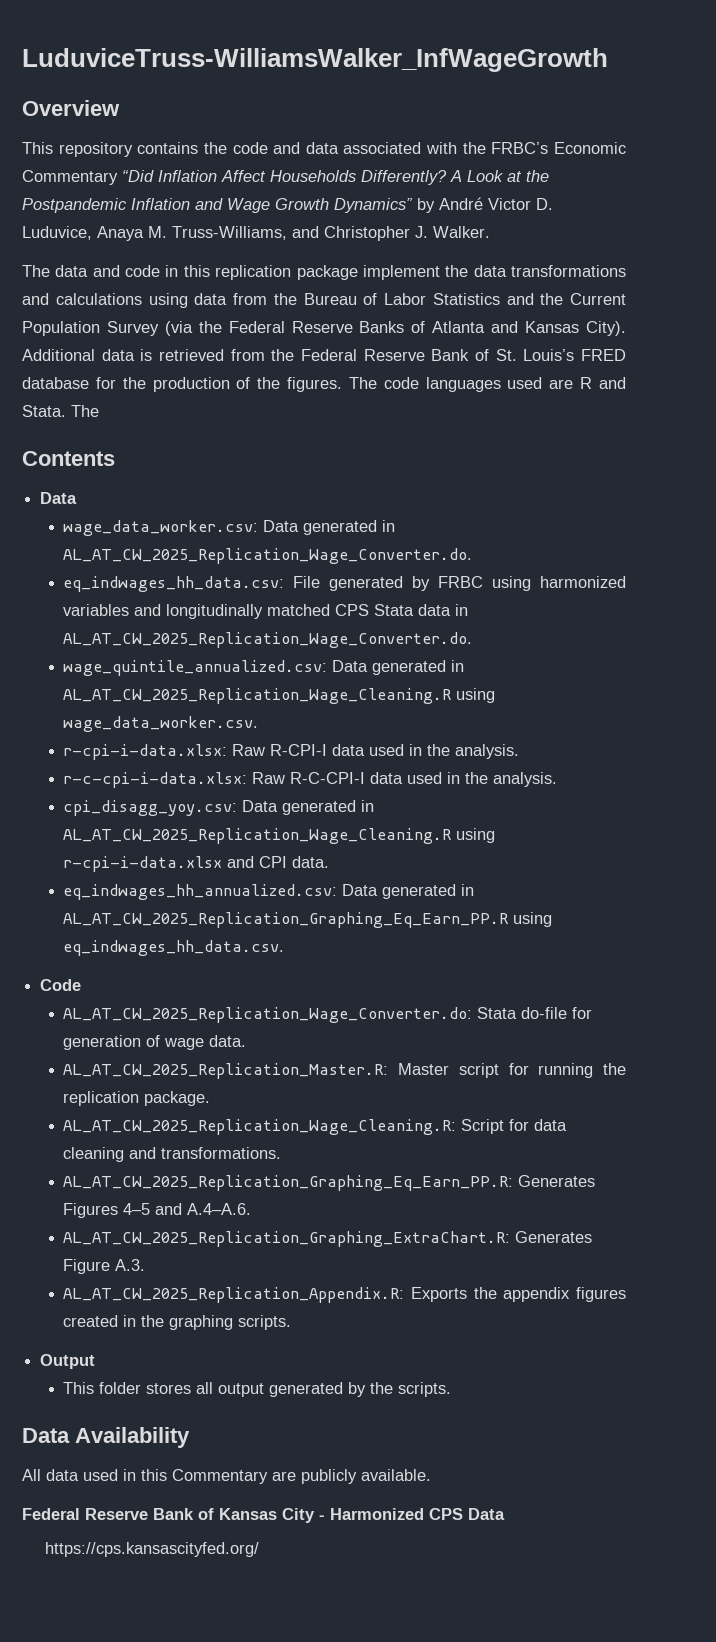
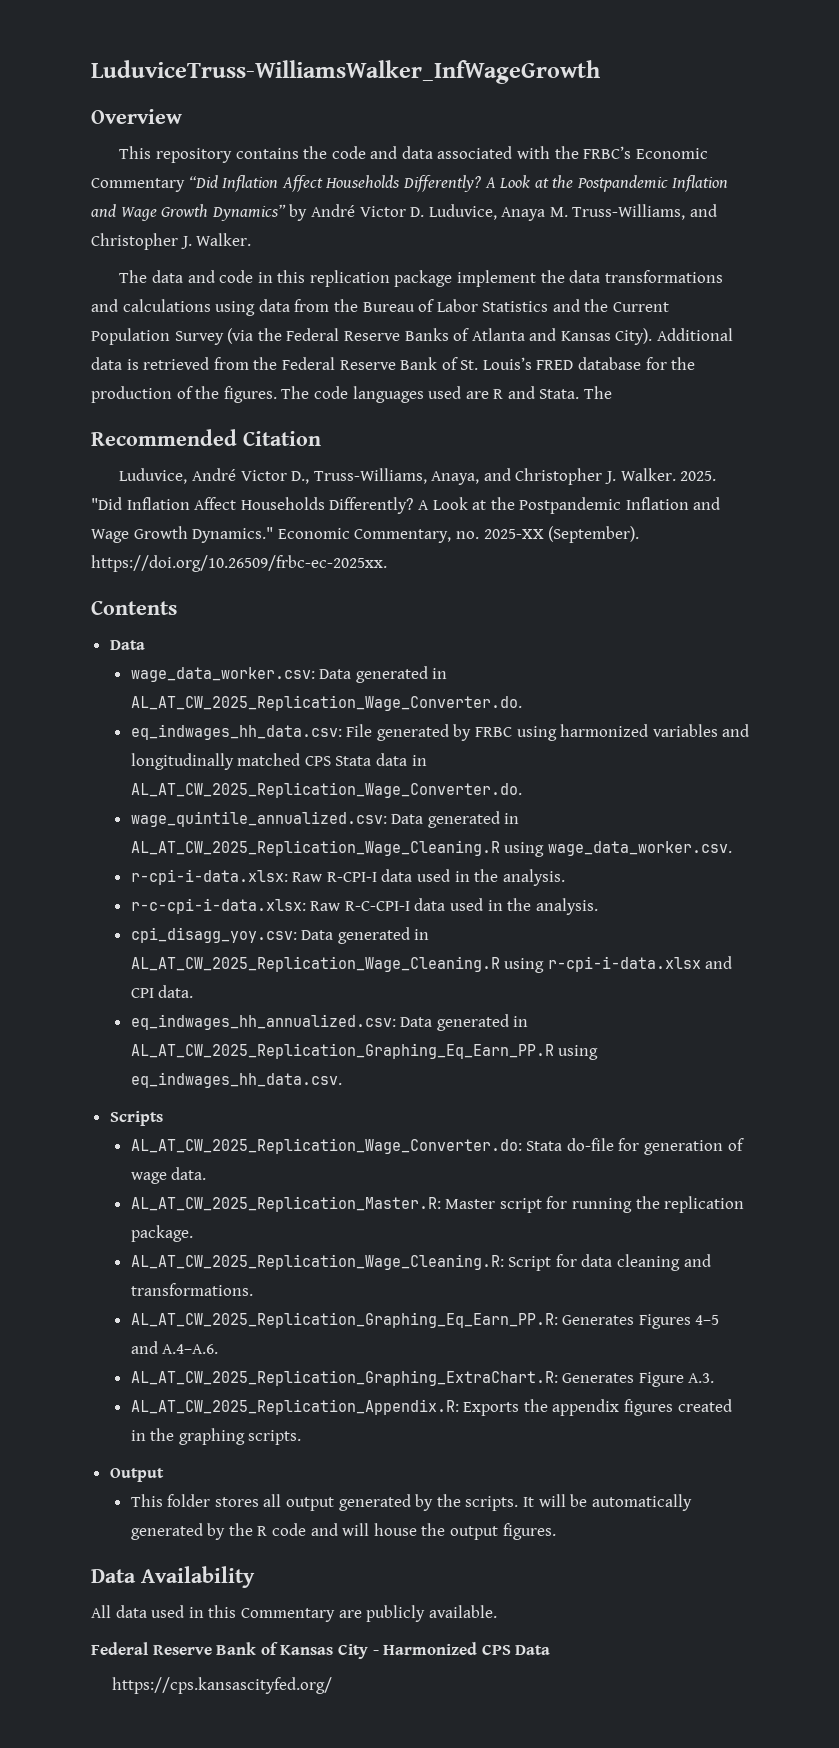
+ Recommended Citation
+ Luduvice, André Victor D., Truss-Williams, Anaya, and Christopher J. Walker. 2025. "Did Inflation Affect Households Differently? A Look at the Postpandemic Inflation and Wage Growth Dynamics." Economic Commentary, no. 2025-XX (September). https://doi.org/10.26509/frbc-ec-2025xx.
- Code
+ Scripts
+ It will be automatically generated by the R code and will house the output figures.

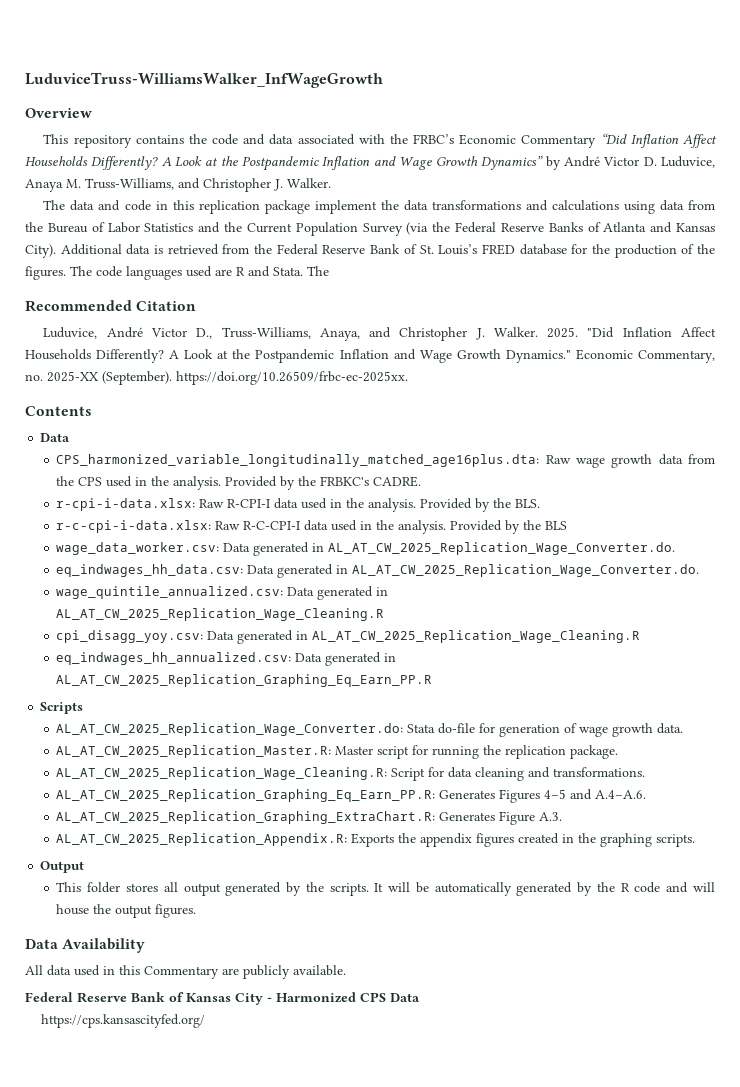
- wage_data_worker.csv: Data generated in AL_AT_CW_2025_Replication_Wage_Converter.do.
- eq_indwages_hh_data.csv: File generated by FRBC using harmonized variables and longitudinally matched CPS Stata data in AL_AT_CW_2025_Replication_Wage_Converter.do.
- wage_quintile_annualized.csv: Data generated in AL_AT_CW_2025_Replication_Wage_Cleaning.R using wage_data_worker.csv.
+ CPS_harmonized_variable_longitudinally_matched_age16plus.dta: Raw wage growth data from the CPS used in the analysis. Provided by the FRBKC's CADRE.
+ Provided by the BLS.
+ Provided by the BLS
+ wage_data_worker.csv: Data generated in AL_AT_CW_2025_Replication_Wage_Converter.do.
+ eq_indwages_hh_data.csv: Data generated in AL_AT_CW_2025_Replication_Wage_Converter.do.
+ wage_quintile_annualized.csv: Data generated in AL_AT_CW_2025_Replication_Wage_Cleaning.R
- cpi_disagg_yoy.csv: Data generated in AL_AT_CW_2025_Replication_Wage_Cleaning.R using r-cpi-i-data.xlsx and CPI data.
+ cpi_disagg_yoy.csv: Data generated in AL_AT_CW_2025_Replication_Wage_Cleaning.R
- eq_indwages_hh_annualized.csv: Data generated in AL_AT_CW_2025_Replication_Graphing_Eq_Earn_PP.R using eq_indwages_hh_data.csv.
+ eq_indwages_hh_annualized.csv: Data generated in AL_AT_CW_2025_Replication_Graphing_Eq_Earn_PP.R
- AL_AT_CW_2025_Replication_Wage_Converter.do: Stata do-file for generation of wage data.
+ AL_AT_CW_2025_Replication_Wage_Converter.do: Stata do-file for generation of wage growth data.

